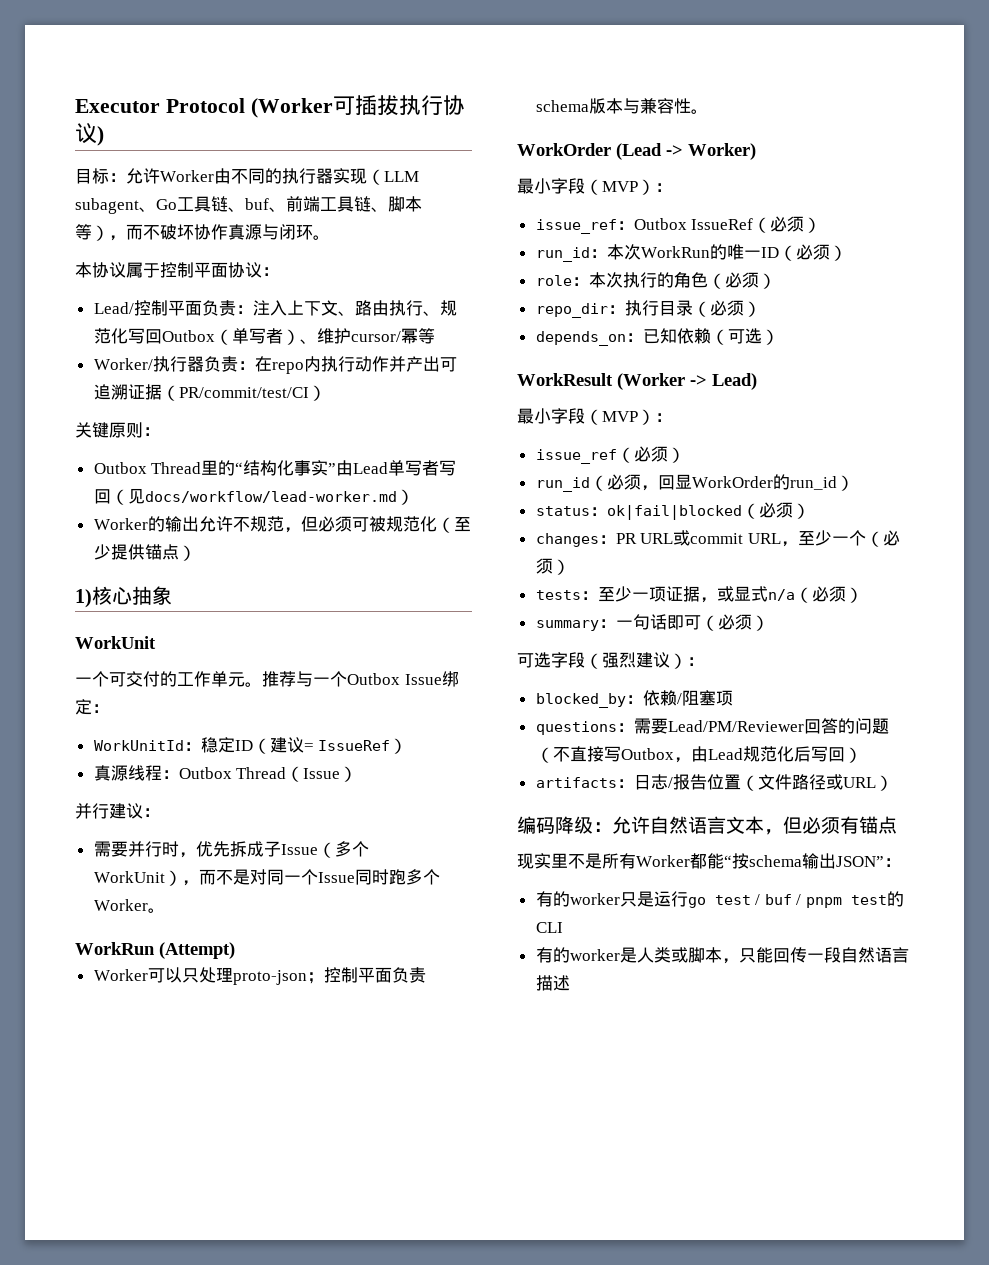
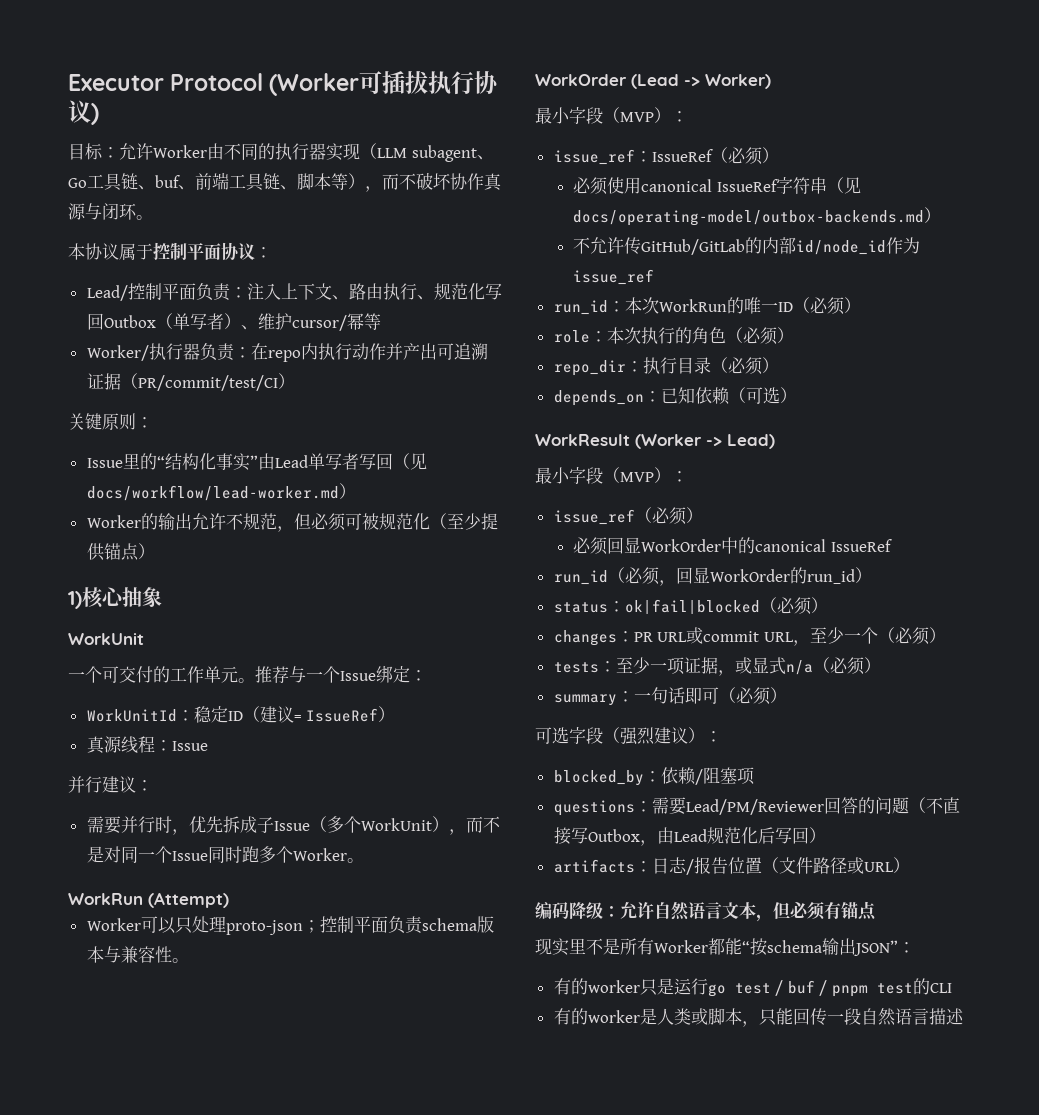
- Outbox Thread里的“结构化事实”由Lead单写者写回（见docs/workflow/lead-worker.md）
+ Issue里的“结构化事实”由Lead单写者写回（见docs/workflow/lead-worker.md）
- 推荐与一个Outbox Issue绑定：
+ 推荐与一个Issue绑定：
- 真源线程：Outbox Thread（Issue）
+ 真源线程：Issue
- issue_ref：Outbox IssueRef（必须）
+ issue_ref：IssueRef（必须）
+ 必须使用canonical IssueRef字符串（见docs/operating-model/outbox-backends.md）
+ 不允许传GitHub/GitLab的内部id/node_id作为issue_ref
+ 必须回显WorkOrder中的canonical IssueRef

